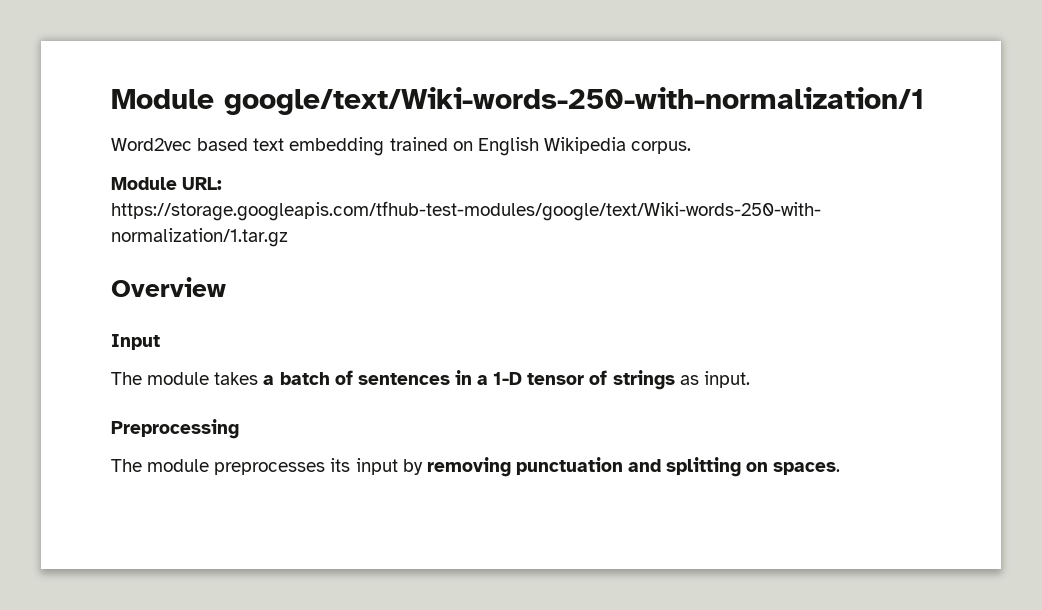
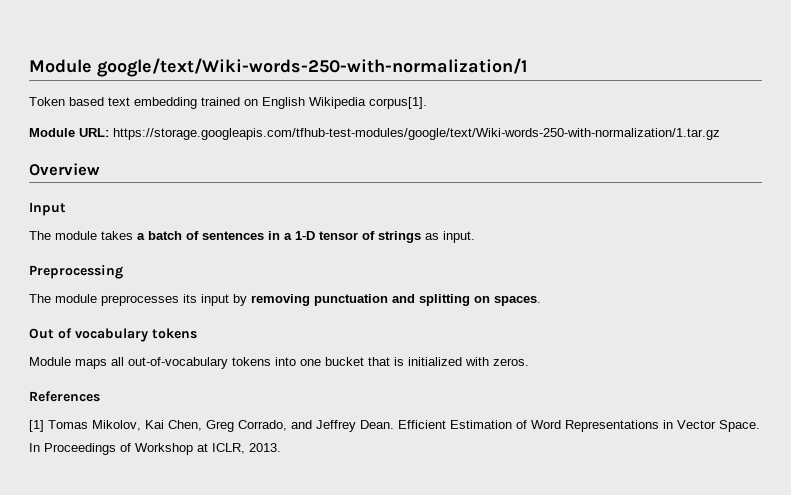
- Word2vec based text embedding trained on English Wikipedia corpus.
+ Token based text embedding trained on English Wikipedia corpus[1].
+ Out of vocabulary tokens
+ Module maps all out-of-vocabulary tokens into one bucket that is initialized with zeros.
+ References
+ [1] Tomas Mikolov, Kai Chen, Greg Corrado, and Jeffrey Dean. Efficient Estimation of Word Representations in Vector Space. In Proceedings of Workshop at ICLR, 2013.

